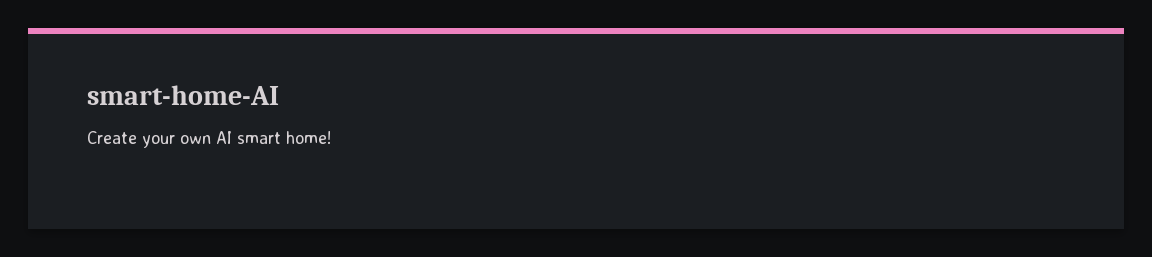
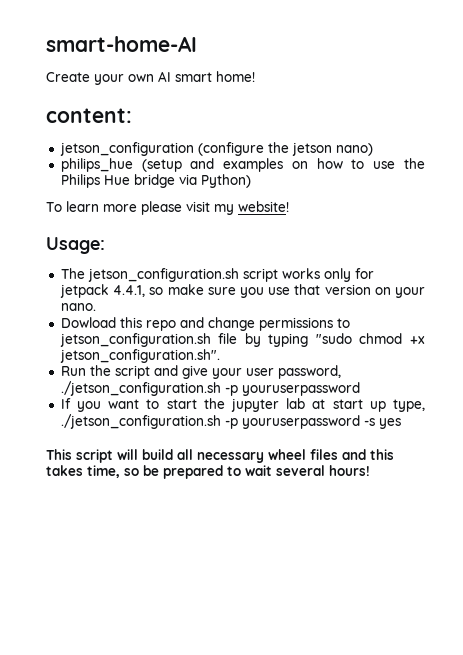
+ content:
+ jetson_configuration (configure the jetson nano)
+ philips_hue (setup and examples on how to use the Philips Hue bridge via Python)
+ To learn more please visit my website!
+ Usage:
+ The jetson_configuration.sh script works only for jetpack 4.4.1, so make sure you use that version on your nano.
+ Dowload this repo and change permissions to jetson_configuration.sh file by typing "sudo chmod +x jetson_configuration.sh".
+ Run the script and give your user password, ./jetson_configuration.sh -p youruserpassword
+ If you want to start the jupyter lab at start up type, ./jetson_configuration.sh -p youruserpassword -s yes
+ This script will build all necessary wheel files and this takes time, so be prepared to wait several hours!

